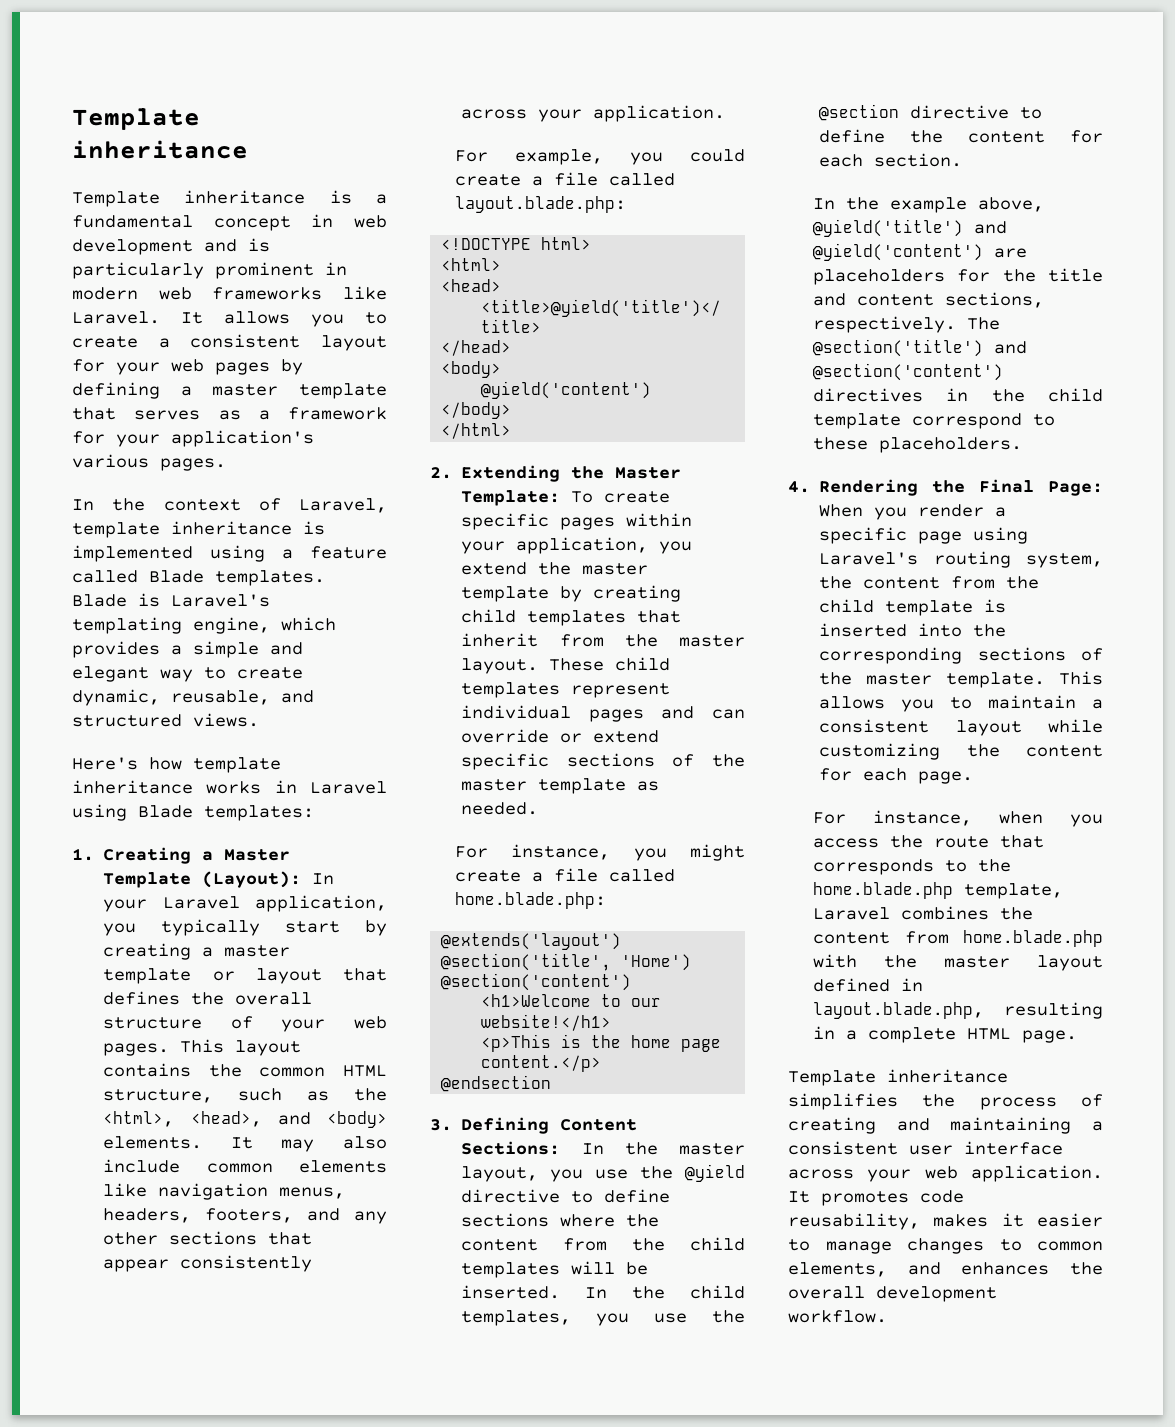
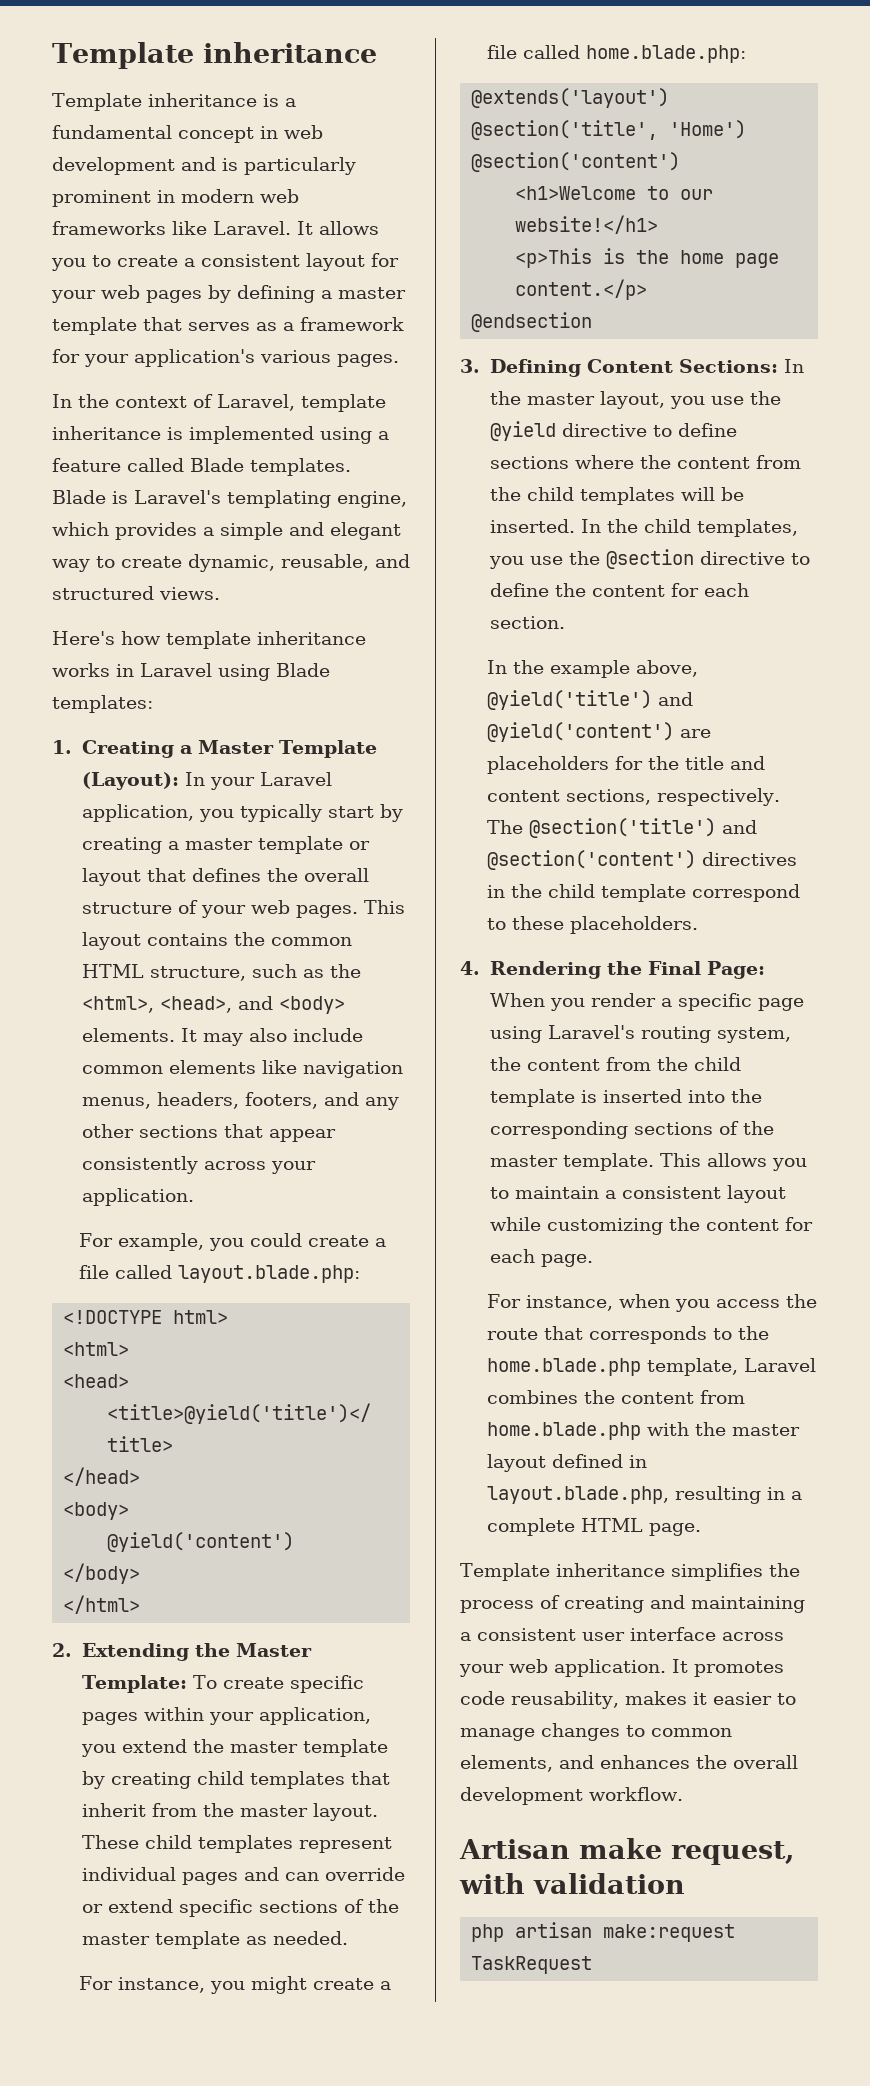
+ Artisan make request, with validation
+ php artisan make:request TaskRequest

